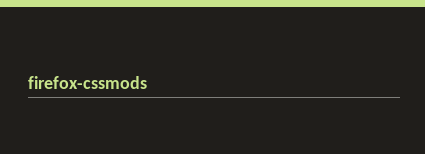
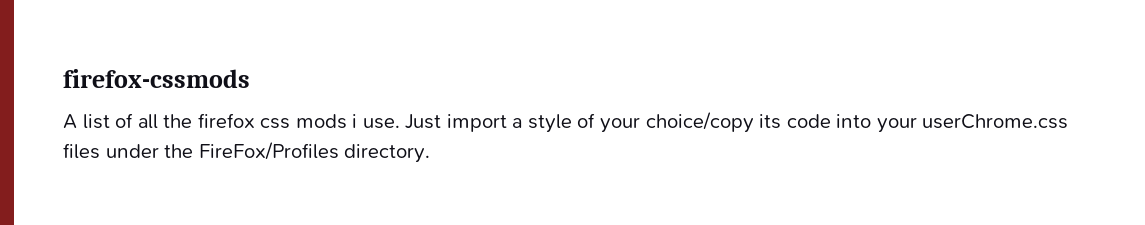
+ A list of all the firefox css mods i use. Just import a style of your choice/copy its code into your userChrome.css files under the FireFox/Profiles directory.

